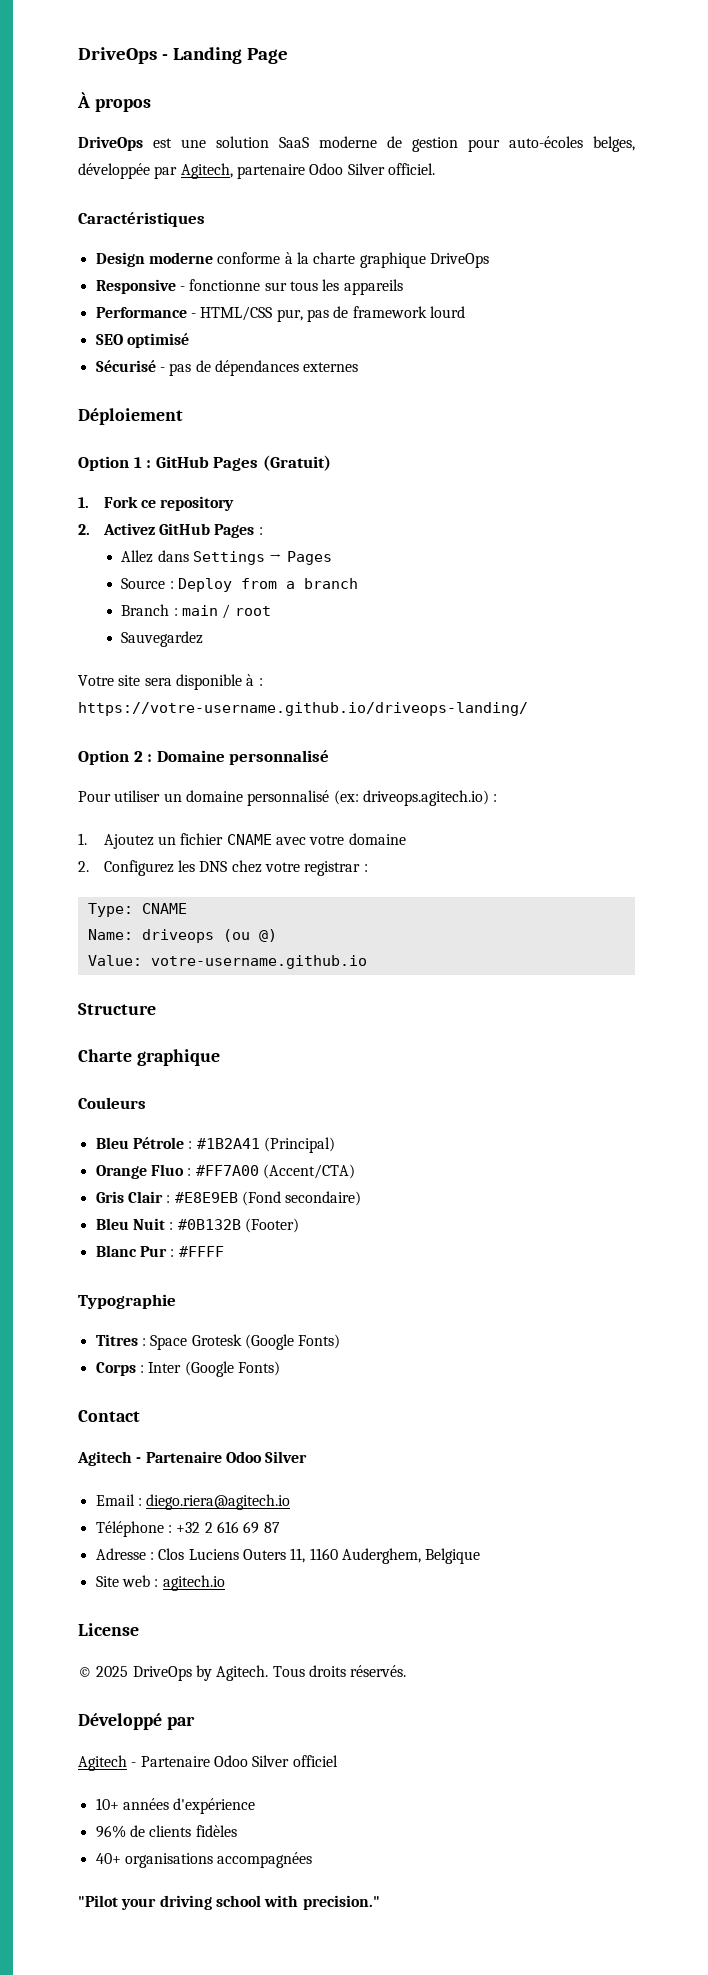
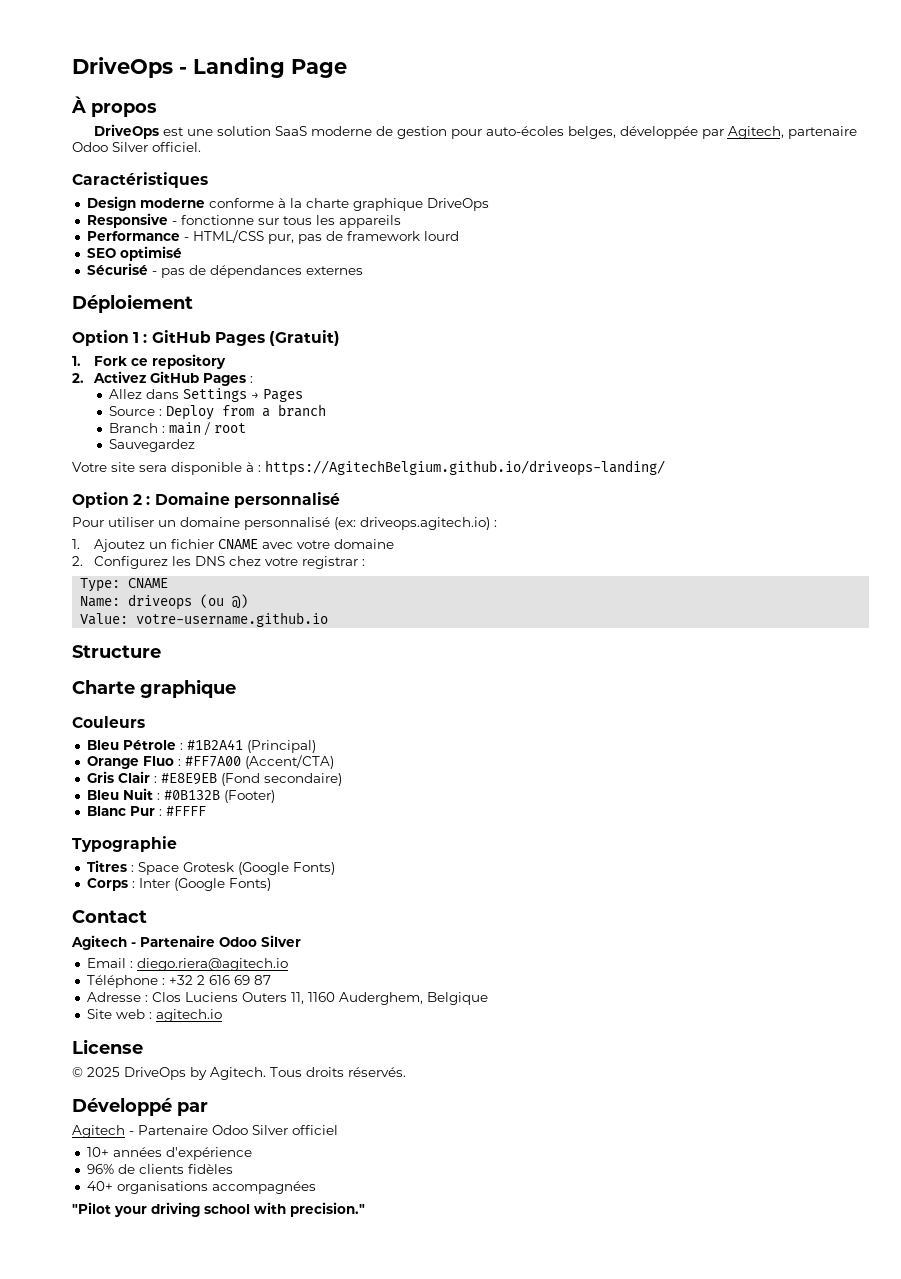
- Votre site sera disponible à : https://votre-username.github.io/driveops-landing/
+ Votre site sera disponible à : https://AgitechBelgium.github.io/driveops-landing/

